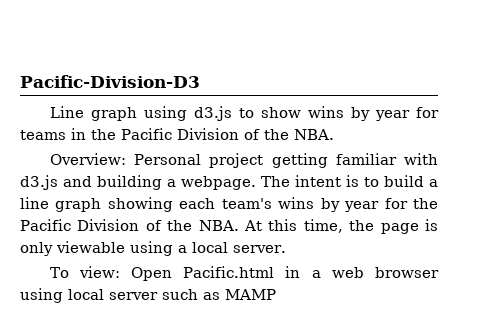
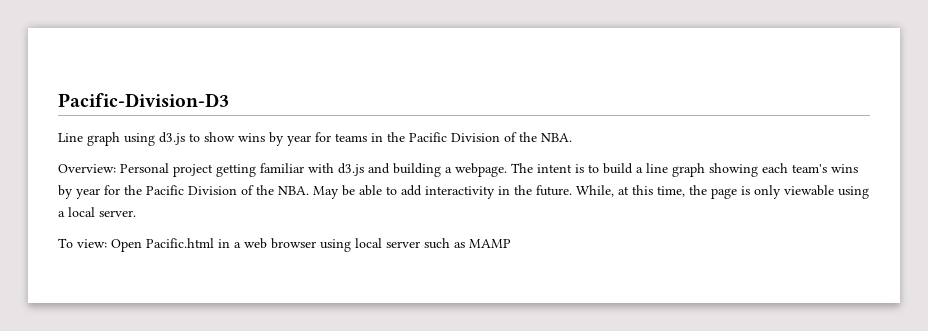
- The intent is to build a line graph showing each team's wins by year for the Pacific Division of the NBA. At this time, the page is only viewable using a local server.
+ The intent is to build a line graph showing each team's wins by year for the Pacific Division of the NBA. May be able to add interactivity in the future. While, at this time, the page is only viewable using a local server.

